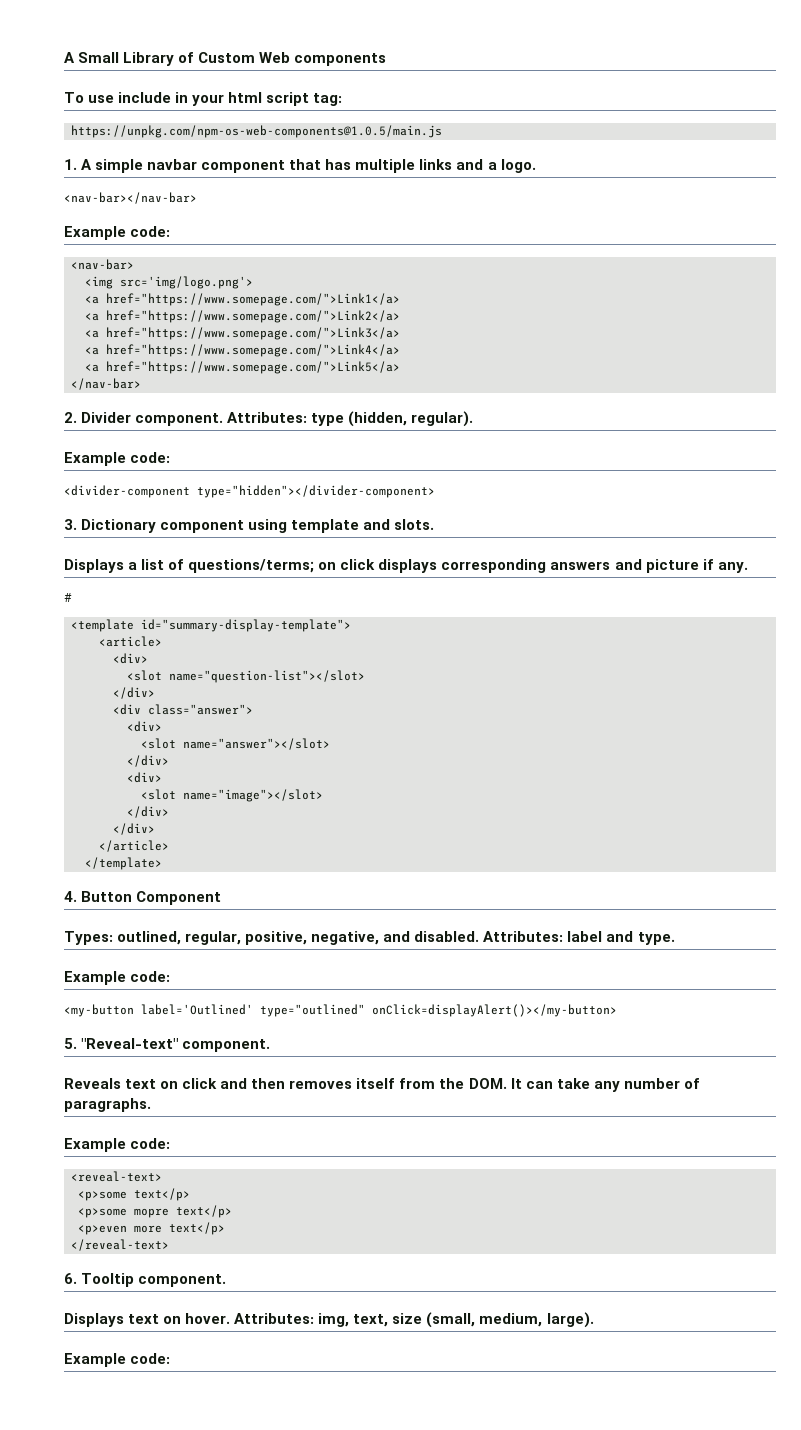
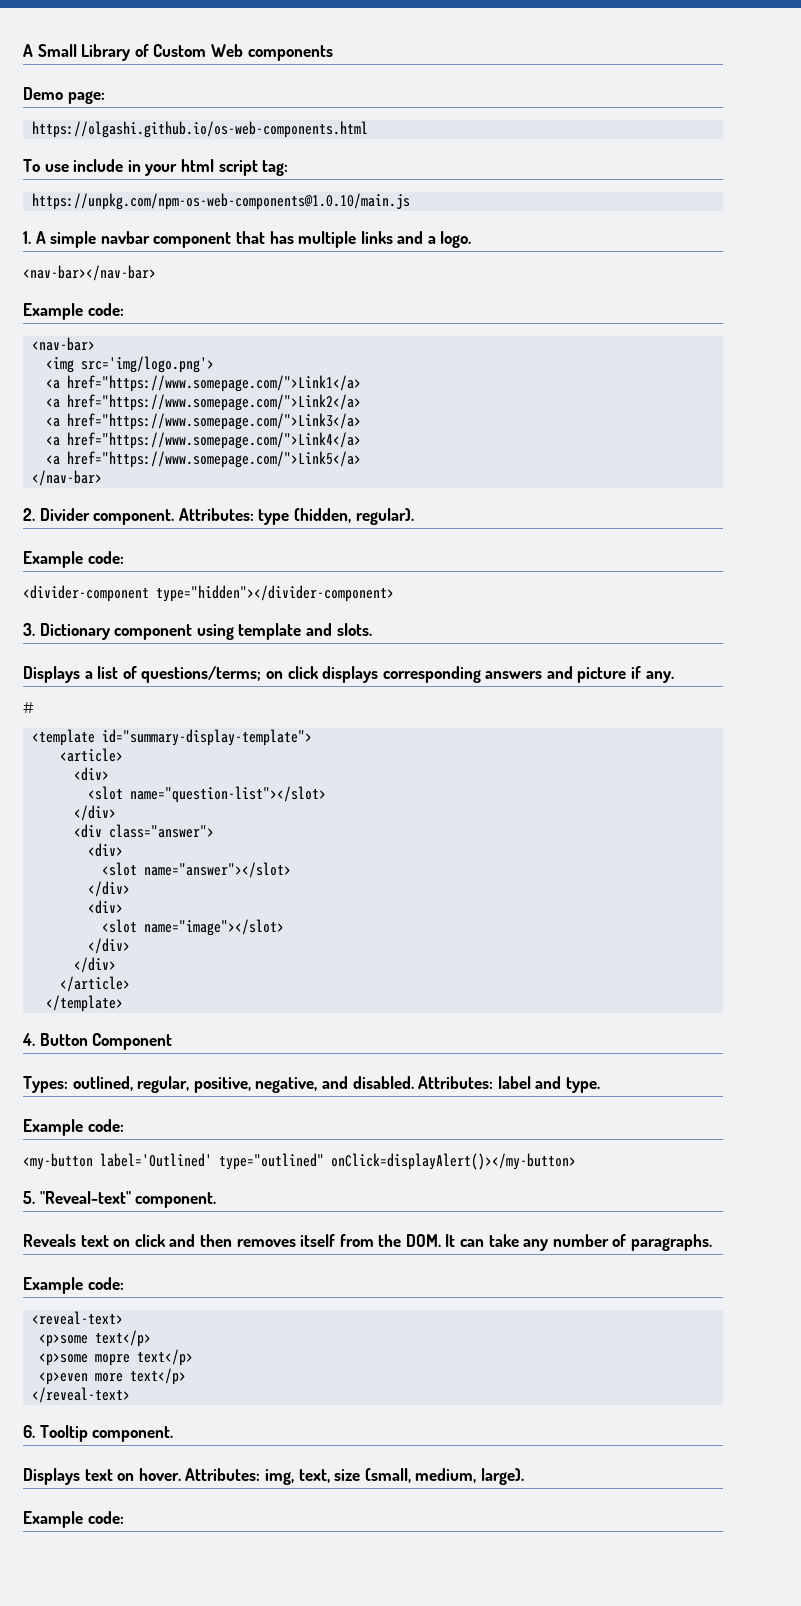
+ Demo page:
+ https://olgashi.github.io/os-web-components.html
- https://unpkg.com/npm-os-web-components@1.0.5/main.js
+ https://unpkg.com/npm-os-web-components@1.0.10/main.js

